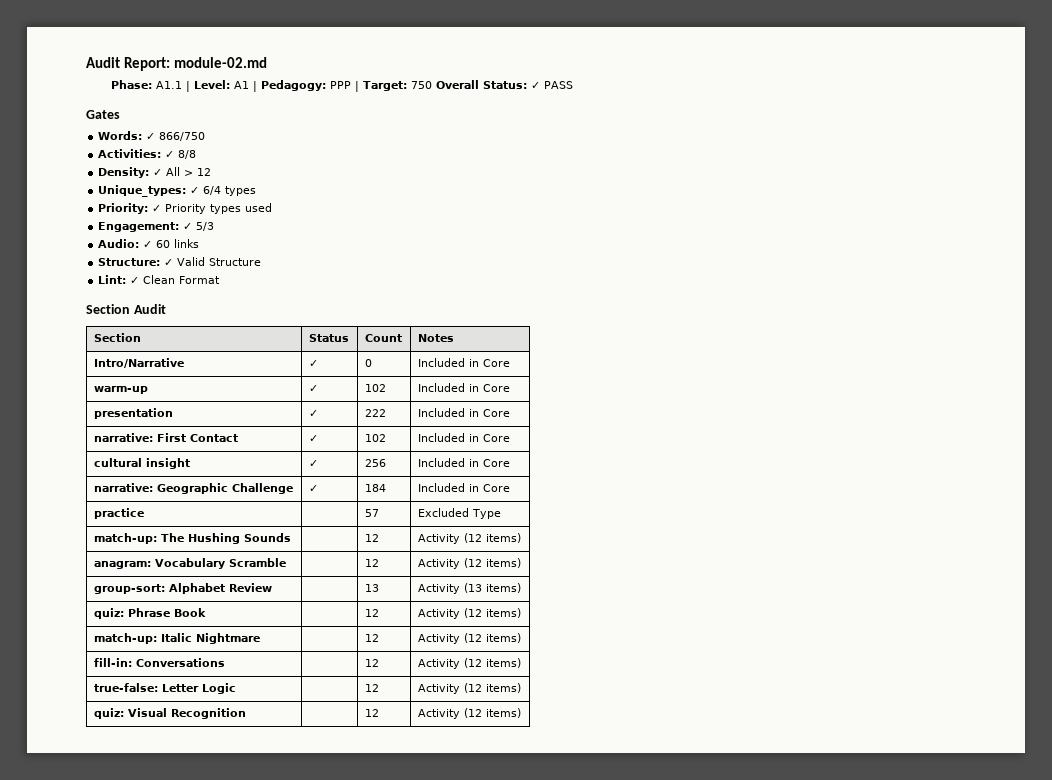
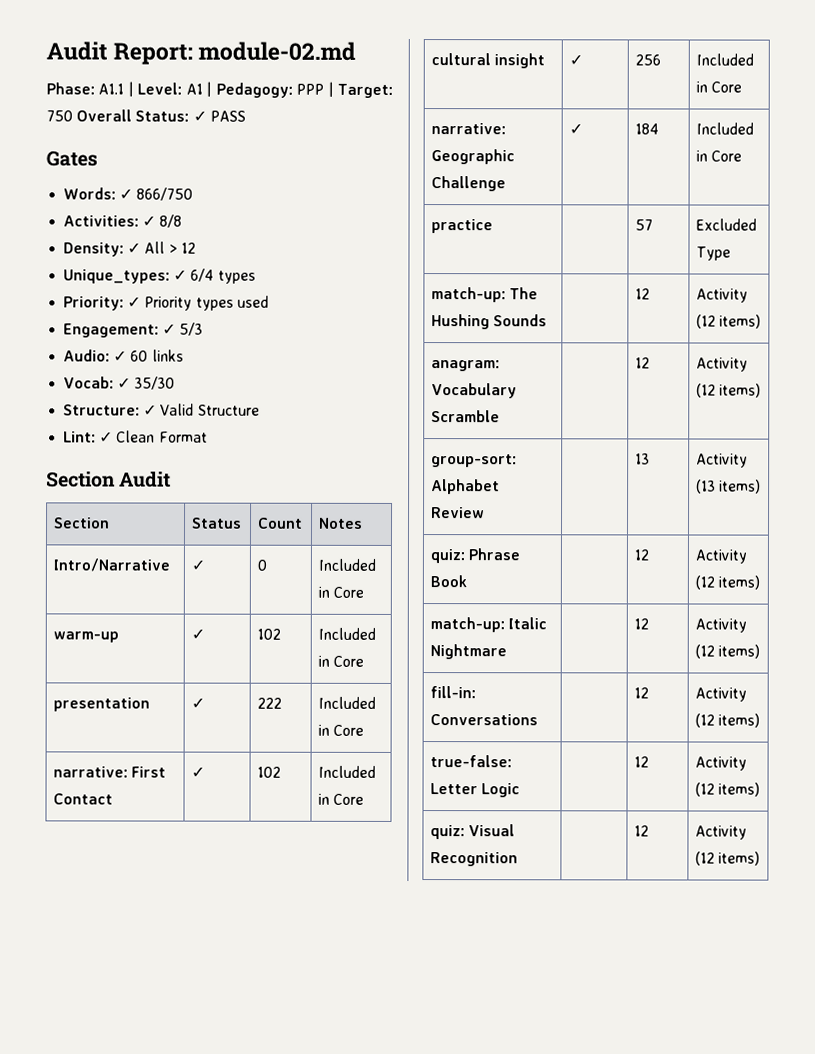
+ Vocab: ✓ 35/30

